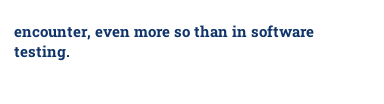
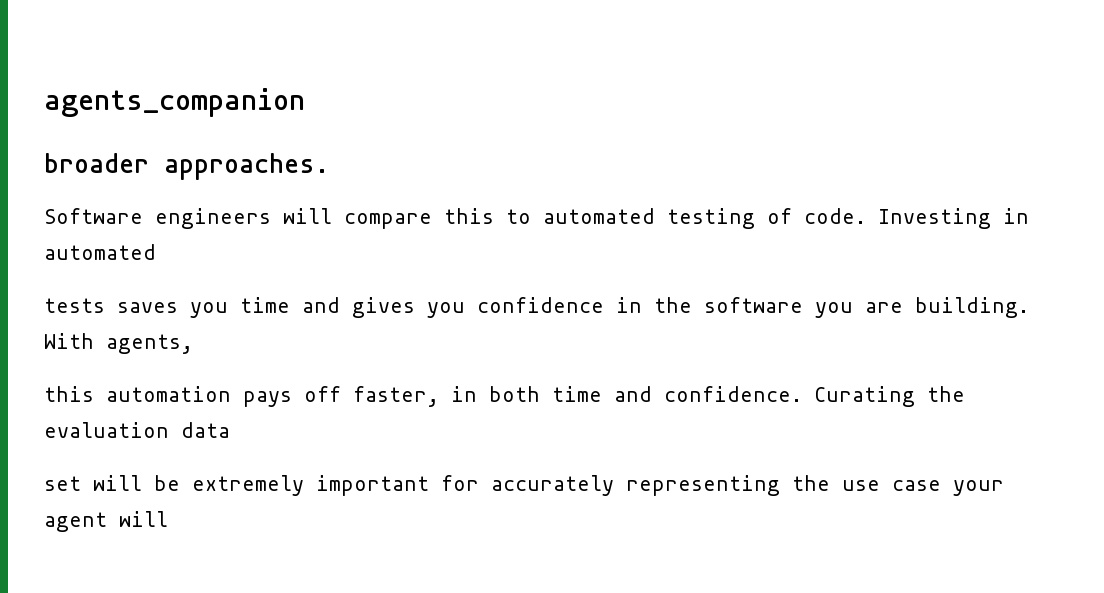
- encounter, even more so than in software testing.
+ agents_companion
+ broader approaches.
+ Software engineers will compare this to automated testing of code. Investing in automated
+ tests saves you time and gives you confidence in the software you are building. With agents,
+ this automation pays off faster, in both time and confidence. Curating the evaluation data
+ set will be extremely important for accurately representing the use case your agent will

